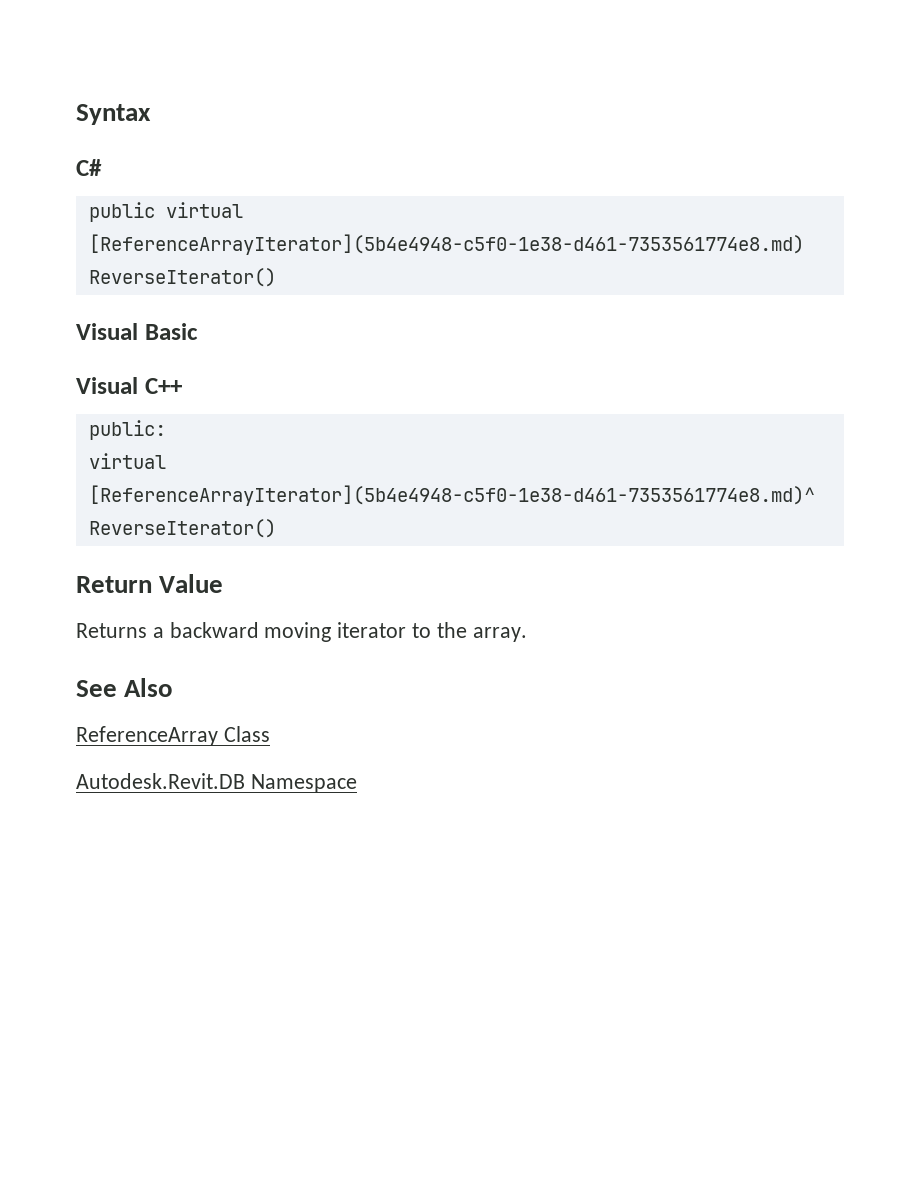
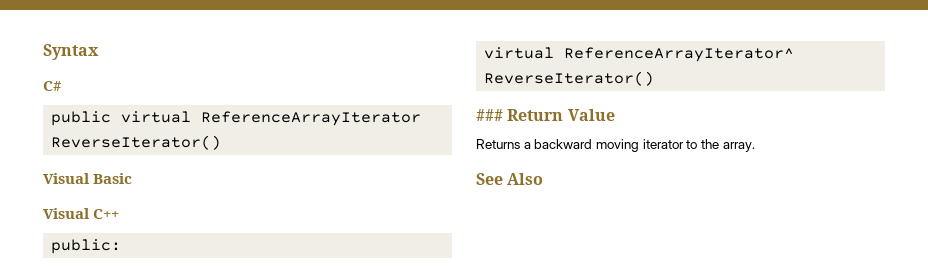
- public virtual [ReferenceArrayIterator](5b4e4948-c5f0-1e38-d461-7353561774e8.md) ReverseIterator()
+ public virtual ReferenceArrayIterator ReverseIterator()
- virtual [ReferenceArrayIterator](5b4e4948-c5f0-1e38-d461-7353561774e8.md)^ ReverseIterator()
- Return Value
+ virtual ReferenceArrayIterator^ ReverseIterator()
+ ### Return Value
- ReferenceArray Class
- Autodesk.Revit.DB Namespace

